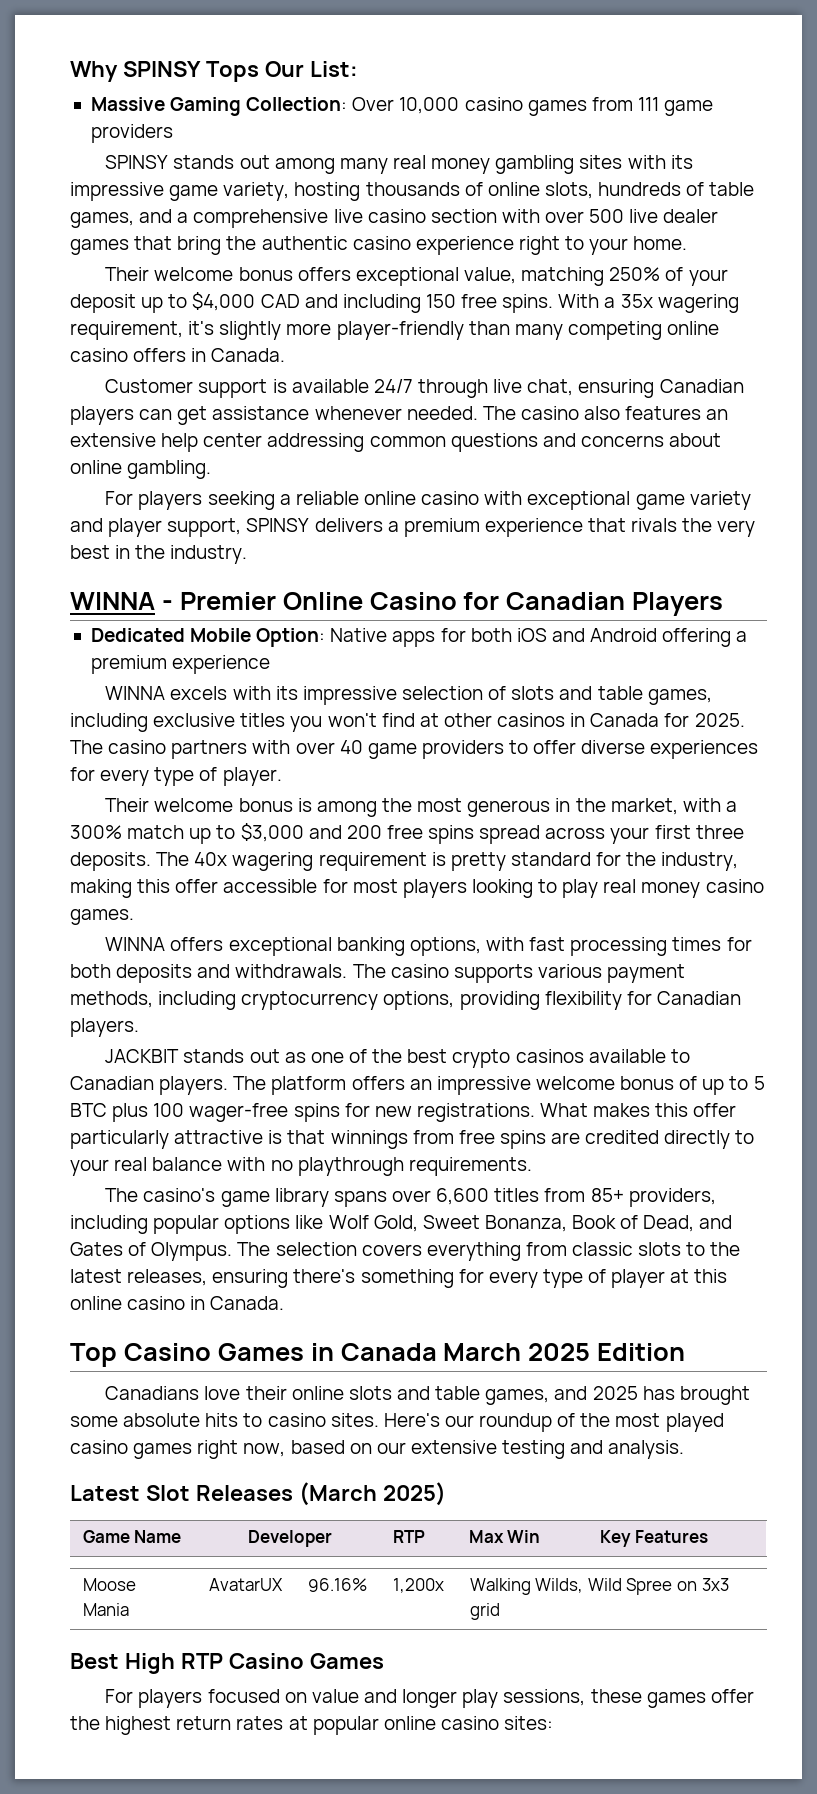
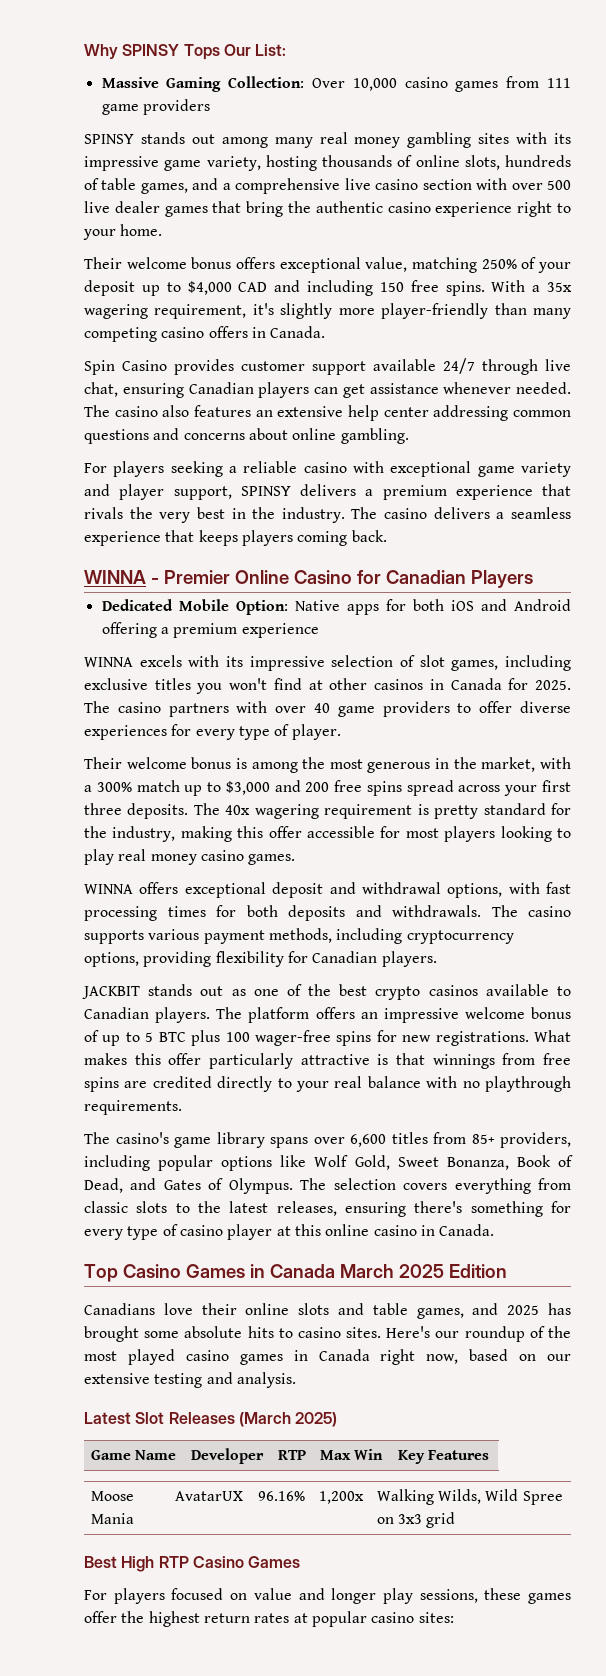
- With a 35x wagering requirement, it's slightly more player-friendly than many competing online casino offers in Canada.
+ With a 35x wagering requirement, it's slightly more player-friendly than many competing casino offers in Canada.
- Customer support is available 24/7 through live chat, ensuring Canadian players can get assistance whenever needed.
+ Spin Casino provides customer support available 24/7 through live chat, ensuring Canadian players can get assistance whenever needed.
- For players seeking a reliable online casino with exceptional game variety and player support, SPINSY delivers a premium experience that rivals the very best in the industry.
+ For players seeking a reliable casino with exceptional game variety and player support, SPINSY delivers a premium experience that rivals the very best in the industry. The casino delivers a seamless experience that keeps players coming back.
- WINNA excels with its impressive selection of slots and table games, including exclusive titles you won't find at other casinos in Canada for 2025.
+ WINNA excels with its impressive selection of slot games, including exclusive titles you won't find at other casinos in Canada for 2025.
- WINNA offers exceptional banking options, with fast processing times for both deposits and withdrawals.
+ WINNA offers exceptional deposit and withdrawal options, with fast processing times for both deposits and withdrawals.
- The selection covers everything from classic slots to the latest releases, ensuring there's something for every type of player at this online casino in Canada.
+ The selection covers everything from classic slots to the latest releases, ensuring there's something for every type of casino player at this online casino in Canada.
- Here's our roundup of the most played casino games right now, based on our extensive testing and analysis.
+ Here's our roundup of the most played casino games in Canada right now, based on our extensive testing and analysis.
- For players focused on value and longer play sessions, these games offer the highest return rates at popular online casino sites:
+ For players focused on value and longer play sessions, these games offer the highest return rates at popular casino sites:

